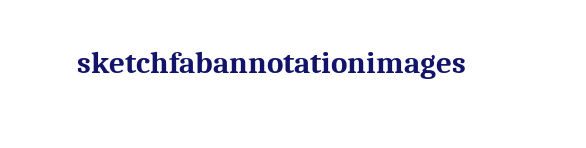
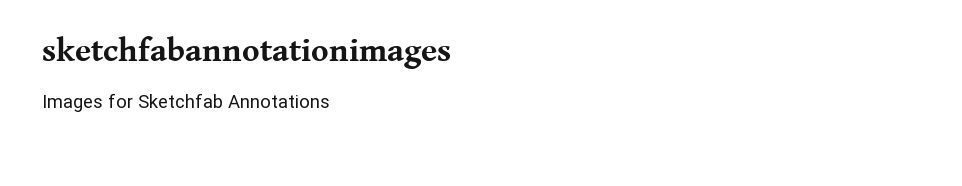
+ Images for Sketchfab Annotations

